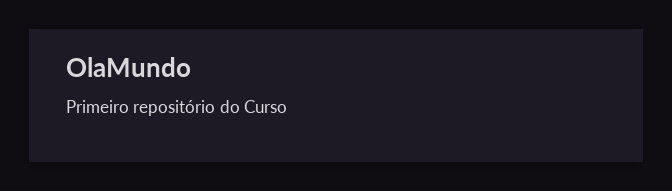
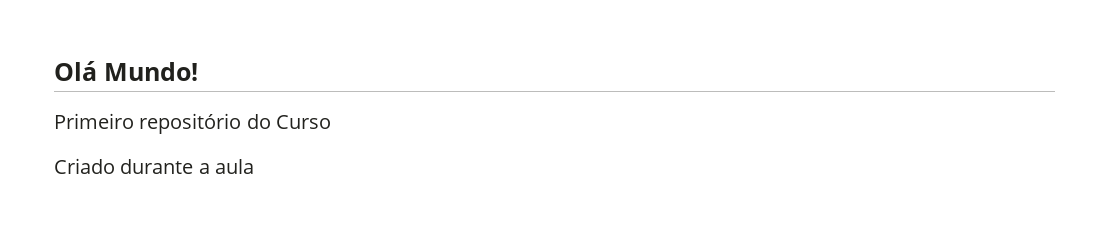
- OlaMundo
+ Olá Mundo!
+ Criado durante a aula

